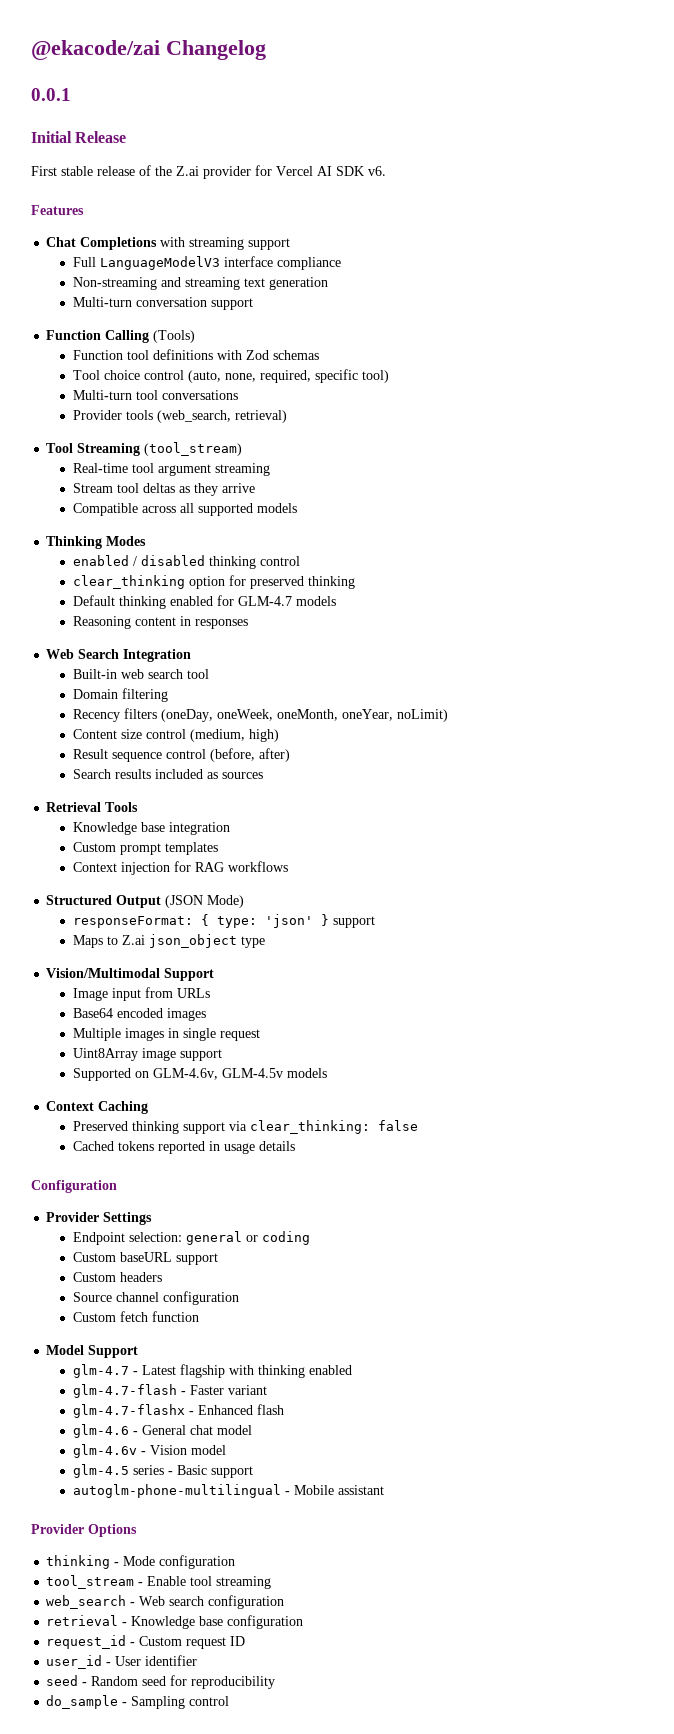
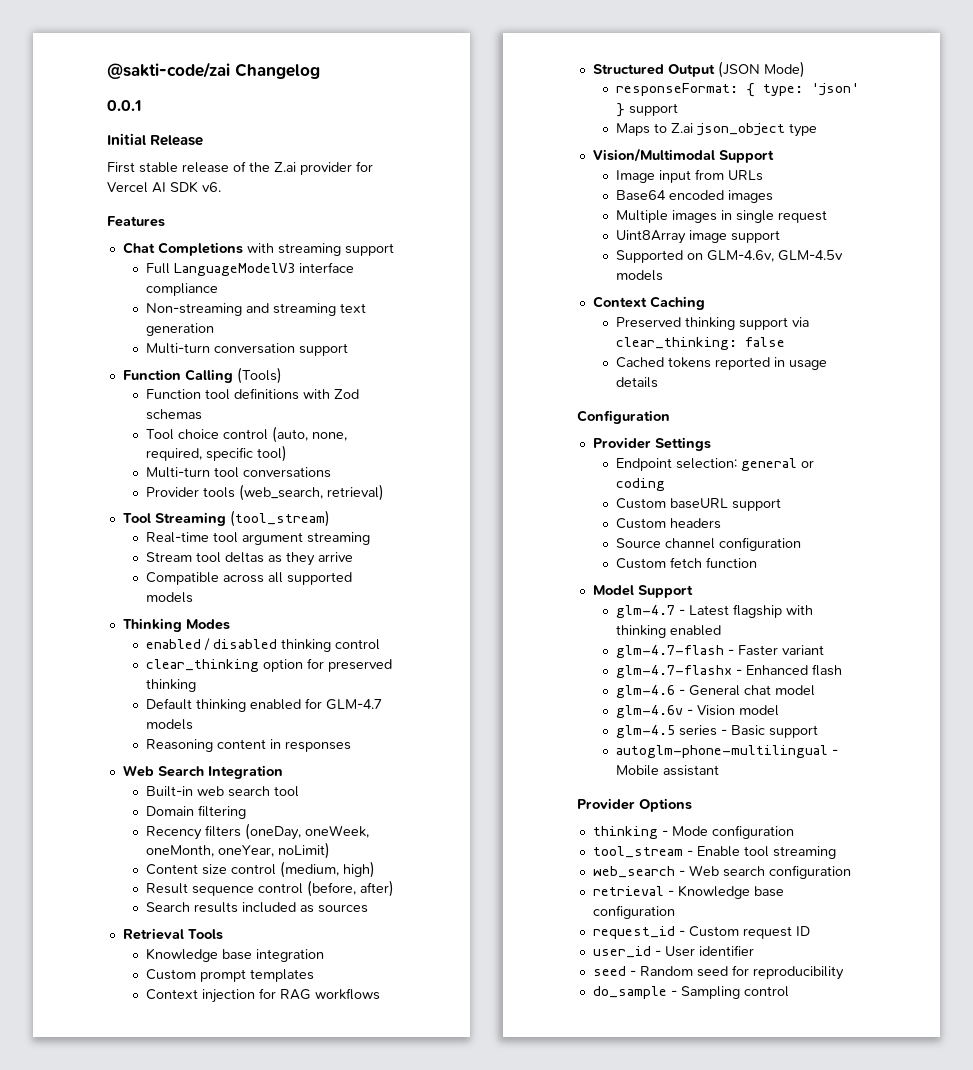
- @ekacode/zai Changelog
+ @sakti-code/zai Changelog

